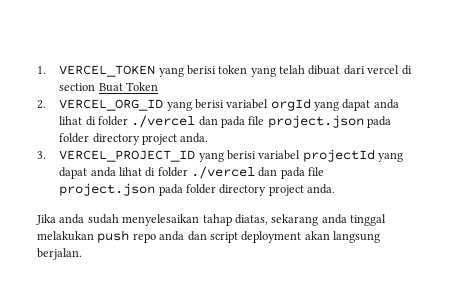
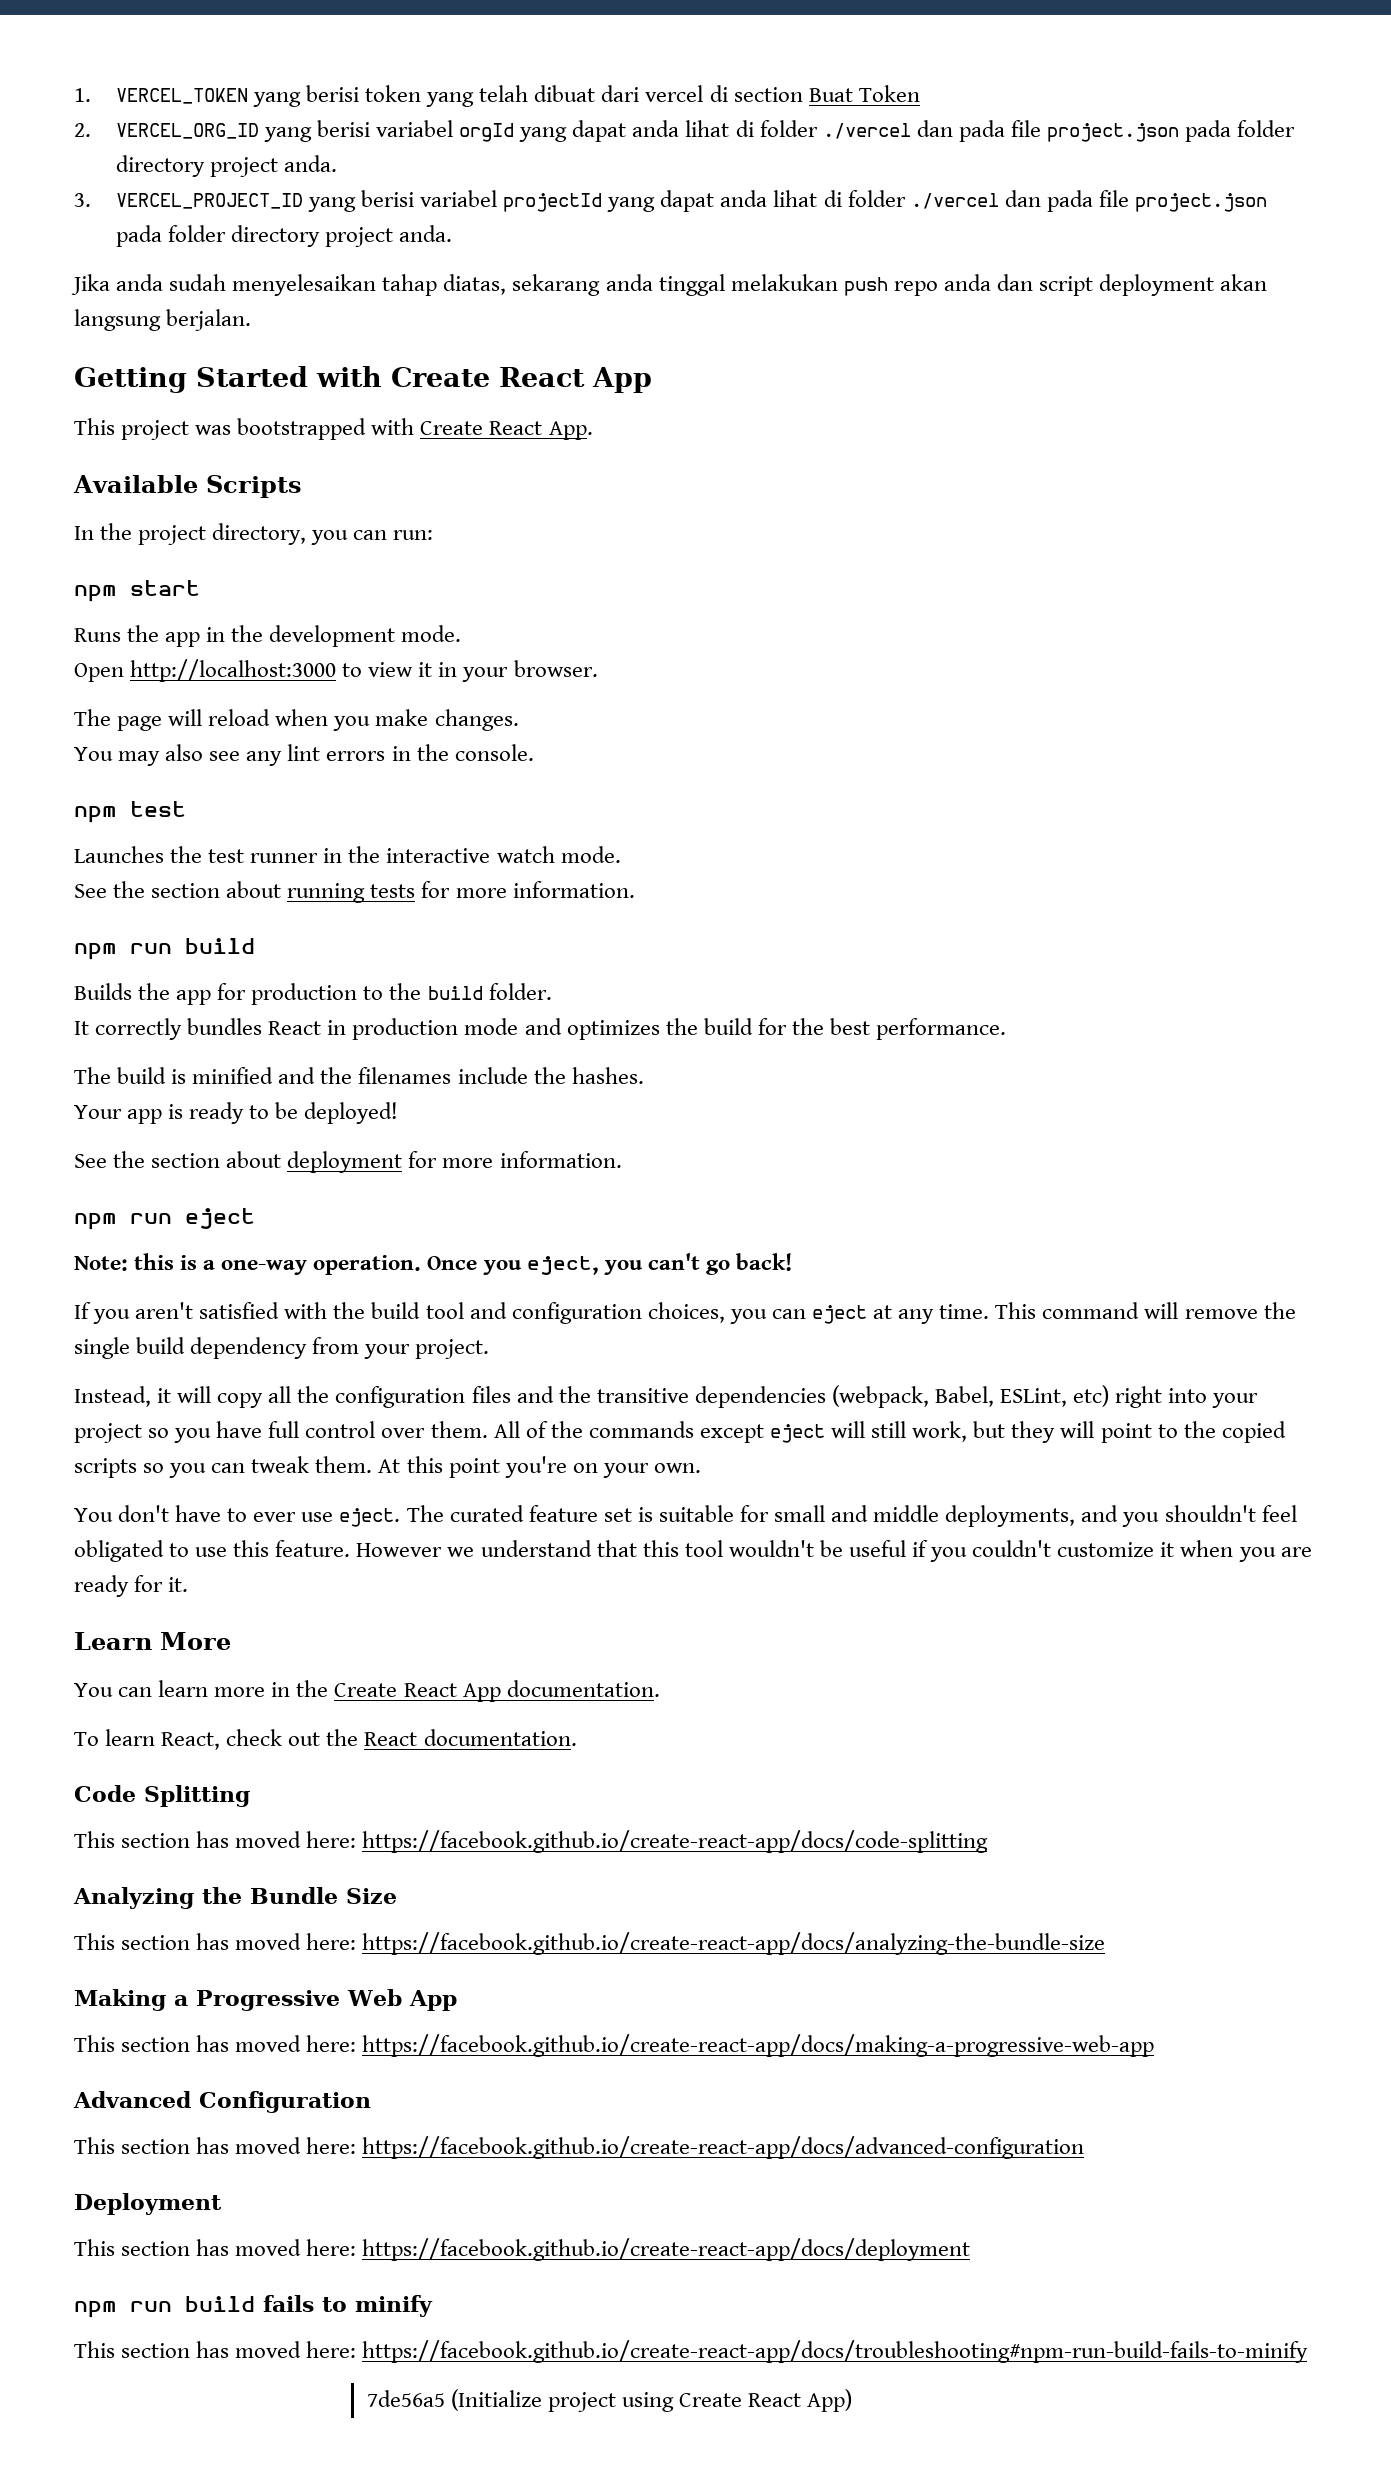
+ Getting Started with Create React App
+ This project was bootstrapped with Create React App.
+ Available Scripts
+ In the project directory, you can run:
+ npm start
+ Runs the app in the development mode.
+ Open http://localhost:3000 to view it in your browser.
+ The page will reload when you make changes.
+ You may also see any lint errors in the console.
+ npm test
+ Launches the test runner in the interactive watch mode.
+ See the section about running tests for more information.
+ npm run build
+ Builds the app for production to the build folder.
+ It correctly bundles React in production mode and optimizes the build for the best performance.
+ The build is minified and the filenames include the hashes.
+ Your app is ready to be deployed!
+ See the section about deployment for more information.
+ npm run eject
+ Note: this is a one-way operation. Once you eject, you can't go back!
+ If you aren't satisfied with the build tool and configuration choices, you can eject at any time. This command will remove the single build dependency from your project.
+ Instead, it will copy all the configuration files and the transitive dependencies (webpack, Babel, ESLint, etc) right into your project so you have full control over them. All of the commands except eject will still work, but they will point to the copied scripts so you can tweak them. At this point you're on your own.
+ You don't have to ever use eject. The curated feature set is suitable for small and middle deployments, and you shouldn't feel obligated to use this feature. However we understand that this tool wouldn't be useful if you couldn't customize it when you are ready for it.
+ Learn More
+ You can learn more in the Create React App documentation.
+ To learn React, check out the React documentation.
+ Code Splitting
+ This section has moved here: https://facebook.github.io/create-react-app/docs/code-splitting
+ Analyzing the Bundle Size
+ This section has moved here: https://facebook.github.io/create-react-app/docs/analyzing-the-bundle-size
+ Making a Progressive Web App
+ This section has moved here: https://facebook.github.io/create-react-app/docs/making-a-progressive-web-app
+ Advanced Configuration
+ This section has moved here: https://facebook.github.io/create-react-app/docs/advanced-configuration
+ Deployment
+ This section has moved here: https://facebook.github.io/create-react-app/docs/deployment
+ npm run build fails to minify
+ This section has moved here: https://facebook.github.io/create-react-app/docs/troubleshooting#npm-run-build-fails-to-minify
+ 7de56a5 (Initialize project using Create React App)

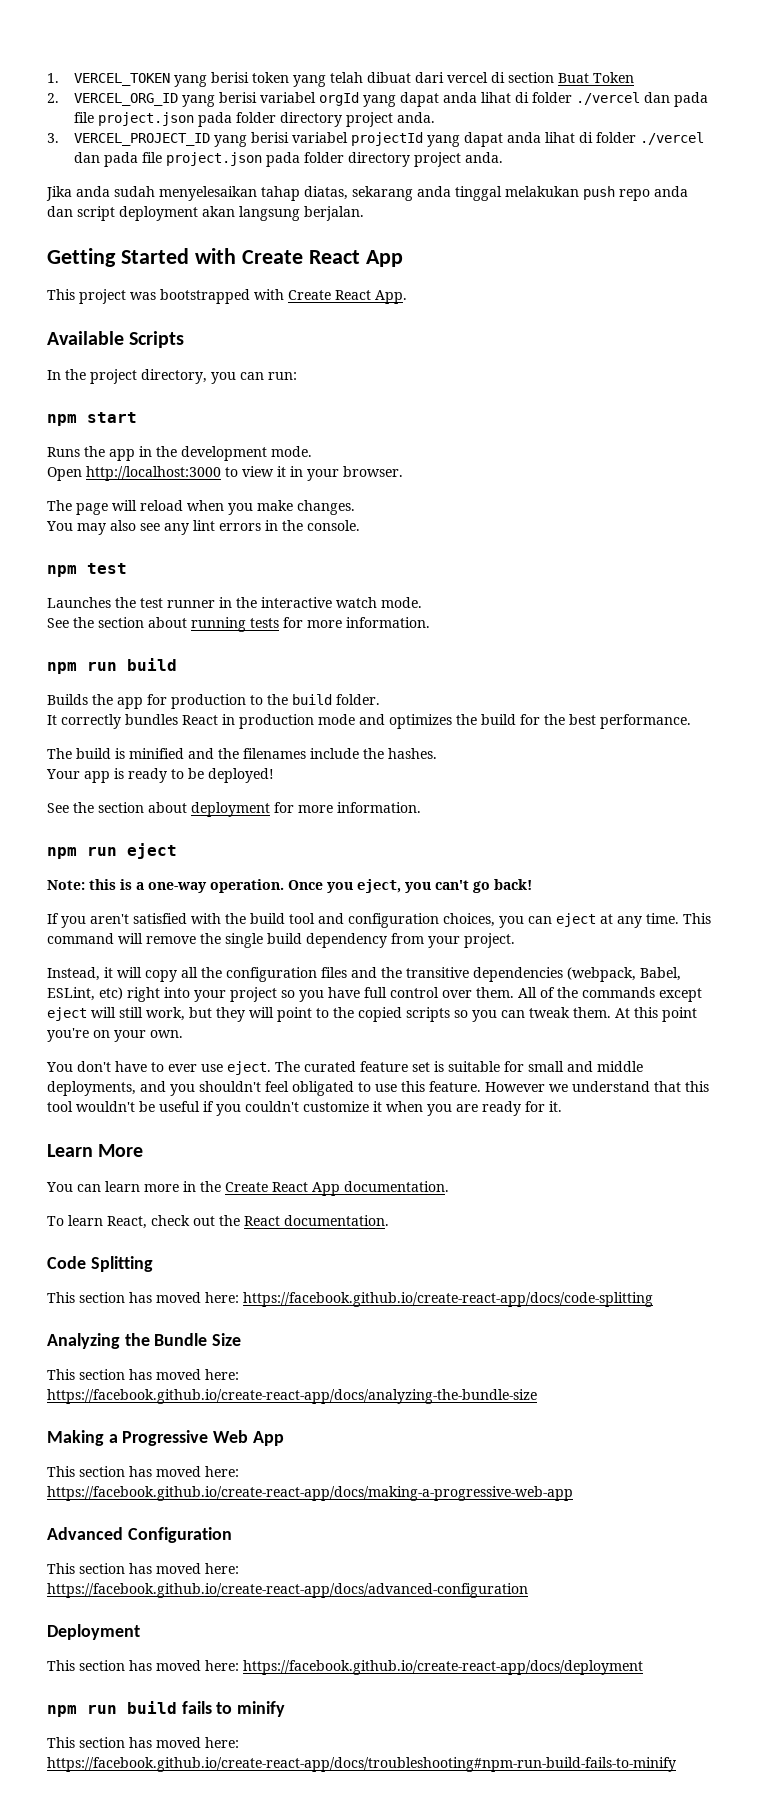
- 7de56a5 (Initialize project using Create React App)

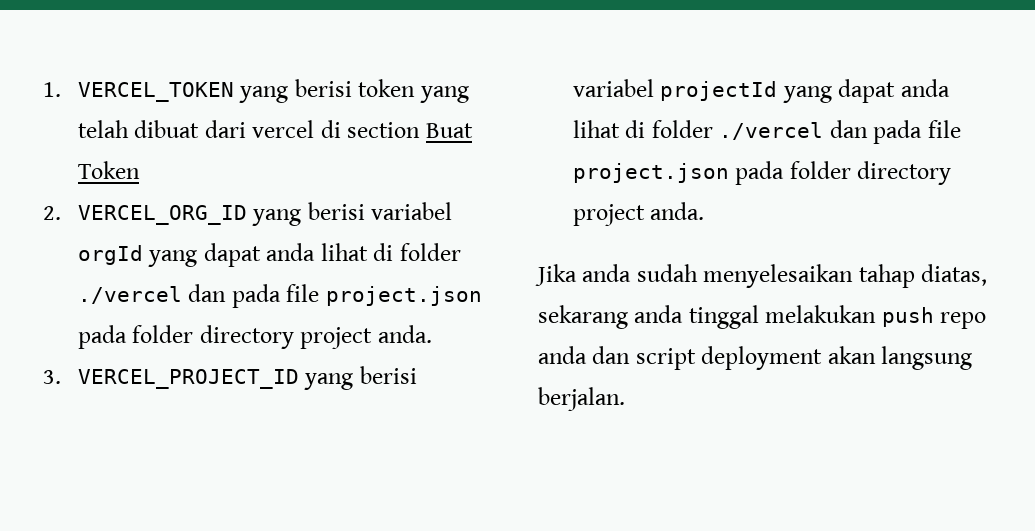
- Getting Started with Create React App
- This project was bootstrapped with Create React App.
- Available Scripts
- In the project directory, you can run:
- npm start
- Runs the app in the development mode.
- Open http://localhost:3000 to view it in your browser.
- The page will reload when you make changes.
- You may also see any lint errors in the console.
- npm test
- Launches the test runner in the interactive watch mode.
- See the section about running tests for more information.
- npm run build
- Builds the app for production to the build folder.
- It correctly bundles React in production mode and optimizes the build for the best performance.
- The build is minified and the filenames include the hashes.
- Your app is ready to be deployed!
- See the section about deployment for more information.
- npm run eject
- Note: this is a one-way operation. Once you eject, you can't go back!
- If you aren't satisfied with the build tool and configuration choices, you can eject at any time. This command will remove the single build dependency from your project.
- Instead, it will copy all the configuration files and the transitive dependencies (webpack, Babel, ESLint, etc) right into your project so you have full control over them. All of the commands except eject will still work, but they will point to the copied scripts so you can tweak them. At this point you're on your own.
- You don't have to ever use eject. The curated feature set is suitable for small and middle deployments, and you shouldn't feel obligated to use this feature. However we understand that this tool wouldn't be useful if you couldn't customize it when you are ready for it.
- Learn More
- You can learn more in the Create React App documentation.
- To learn React, check out the React documentation.
- Code Splitting
- This section has moved here: https://facebook.github.io/create-react-app/docs/code-splitting
- Analyzing the Bundle Size
- This section has moved here: https://facebook.github.io/create-react-app/docs/analyzing-the-bundle-size
- Making a Progressive Web App
- This section has moved here: https://facebook.github.io/create-react-app/docs/making-a-progressive-web-app
- Advanced Configuration
- This section has moved here: https://facebook.github.io/create-react-app/docs/advanced-configuration
- Deployment
- This section has moved here: https://facebook.github.io/create-react-app/docs/deployment
- npm run build fails to minify
- This section has moved here: https://facebook.github.io/create-react-app/docs/troubleshooting#npm-run-build-fails-to-minify

